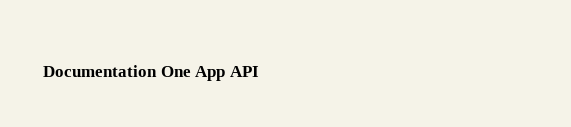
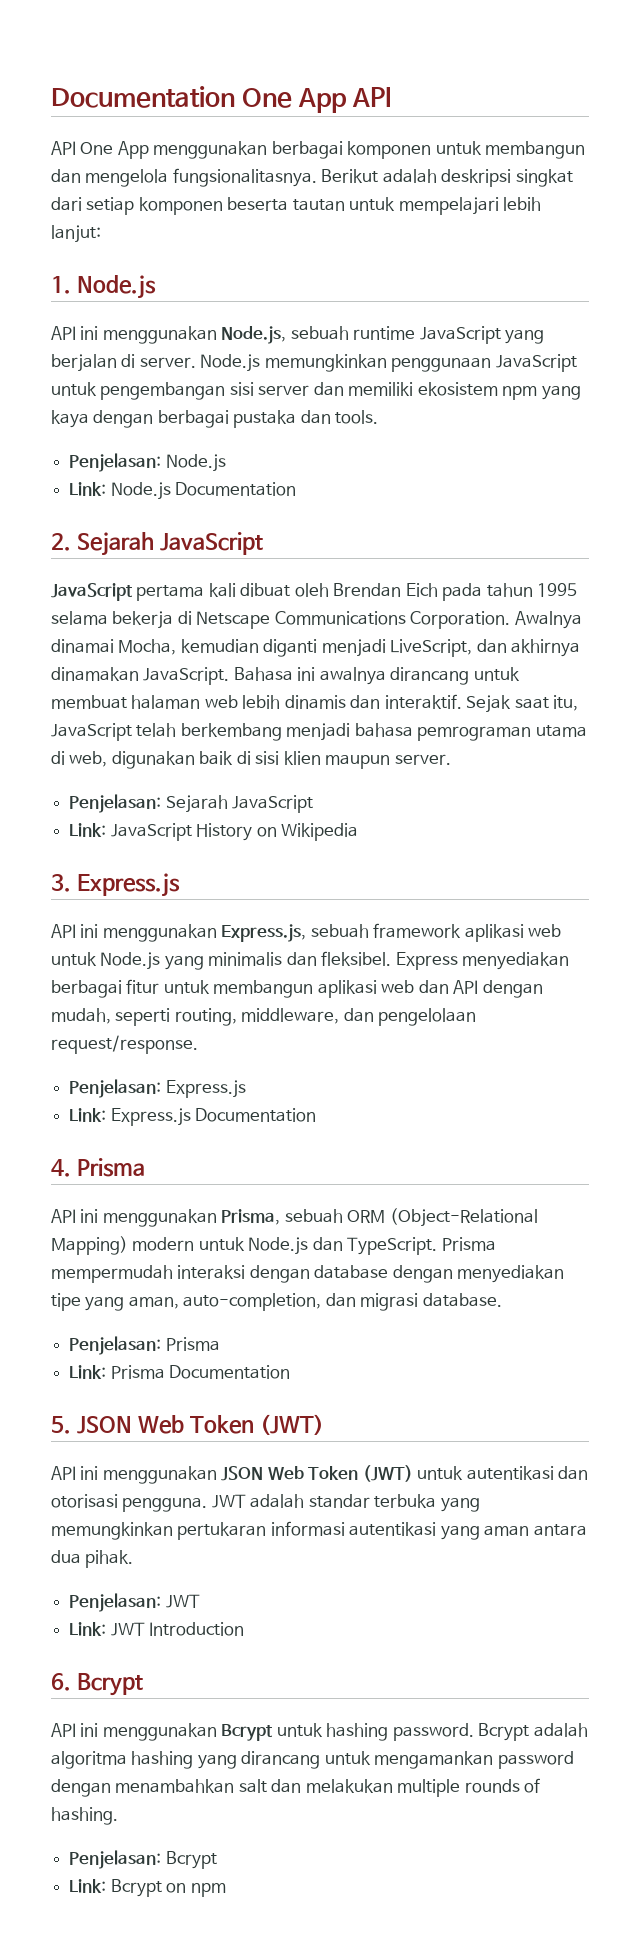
+ API One App menggunakan berbagai komponen untuk membangun dan mengelola fungsionalitasnya. Berikut adalah deskripsi singkat dari setiap komponen beserta tautan untuk mempelajari lebih lanjut:
+ 1. Node.js
+ API ini menggunakan Node.js, sebuah runtime JavaScript yang berjalan di server. Node.js memungkinkan penggunaan JavaScript untuk pengembangan sisi server dan memiliki ekosistem npm yang kaya dengan berbagai pustaka dan tools.
+ Penjelasan: Node.js
+ Link: Node.js Documentation
+ 2. Sejarah JavaScript
+ JavaScript pertama kali dibuat oleh Brendan Eich pada tahun 1995 selama bekerja di Netscape Communications Corporation. Awalnya dinamai Mocha, kemudian diganti menjadi LiveScript, dan akhirnya dinamakan JavaScript. Bahasa ini awalnya dirancang untuk membuat halaman web lebih dinamis dan interaktif. Sejak saat itu, JavaScript telah berkembang menjadi bahasa pemrograman utama di web, digunakan baik di sisi klien maupun server.
+ Penjelasan: Sejarah JavaScript
+ Link: JavaScript History on Wikipedia
+ 3. Express.js
+ API ini menggunakan Express.js, sebuah framework aplikasi web untuk Node.js yang minimalis dan fleksibel. Express menyediakan berbagai fitur untuk membangun aplikasi web dan API dengan mudah, seperti routing, middleware, dan pengelolaan request/response.
+ Penjelasan: Express.js
+ Link: Express.js Documentation
+ 4. Prisma
+ API ini menggunakan Prisma, sebuah ORM (Object-Relational Mapping) modern untuk Node.js dan TypeScript. Prisma mempermudah interaksi dengan database dengan menyediakan tipe yang aman, auto-completion, dan migrasi database.
+ Penjelasan: Prisma
+ Link: Prisma Documentation
+ 5. JSON Web Token (JWT)
+ API ini menggunakan JSON Web Token (JWT) untuk autentikasi dan otorisasi pengguna. JWT adalah standar terbuka yang memungkinkan pertukaran informasi autentikasi yang aman antara dua pihak.
+ Penjelasan: JWT
+ Link: JWT Introduction
+ 6. Bcrypt
+ API ini menggunakan Bcrypt untuk hashing password. Bcrypt adalah algoritma hashing yang dirancang untuk mengamankan password dengan menambahkan salt dan melakukan multiple rounds of hashing.
+ Penjelasan: Bcrypt
+ Link: Bcrypt on npm

